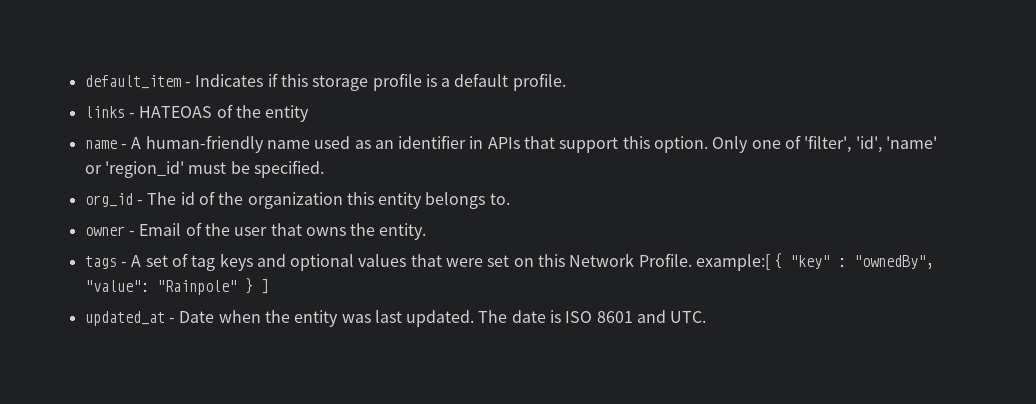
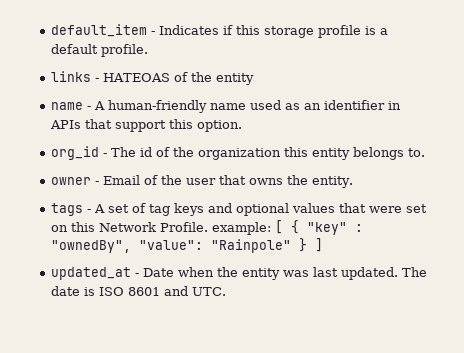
- Only one of 'filter', 'id', 'name' or 'region_id' must be specified.
- tags - A set of tag keys and optional values that were set on this Network Profile. example:[ { "key" : "ownedBy", "value": "Rainpole" } ]
+ tags - A set of tag keys and optional values that were set on this Network Profile. example: [ { "key" : "ownedBy", "value": "Rainpole" } ]

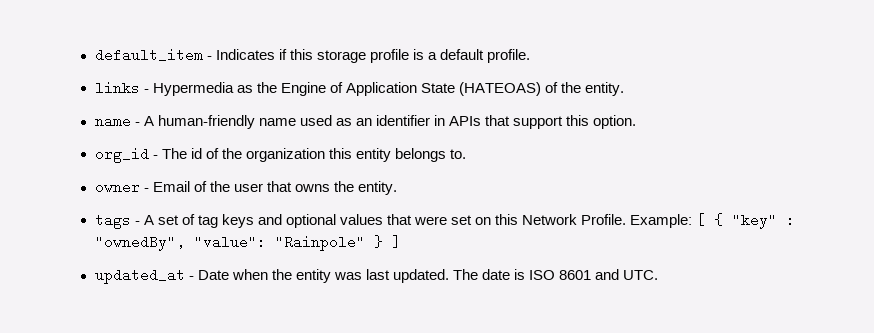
- links - HATEOAS of the entity
+ links - Hypermedia as the Engine of Application State (HATEOAS) of the entity.
- tags - A set of tag keys and optional values that were set on this Network Profile. example: [ { "key" : "ownedBy", "value": "Rainpole" } ]
+ tags - A set of tag keys and optional values that were set on this Network Profile. Example: [ { "key" : "ownedBy", "value": "Rainpole" } ]

